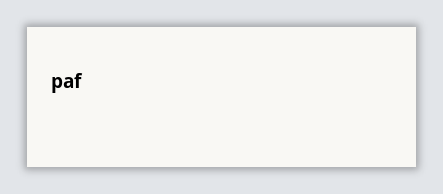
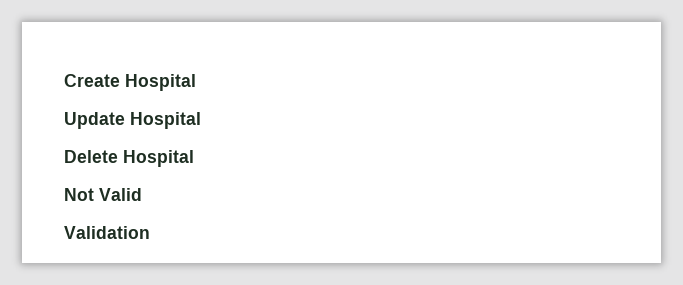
- paf
+ Create Hospital
+ Update Hospital
+ Delete Hospital
+ Not Valid
+ Validation

